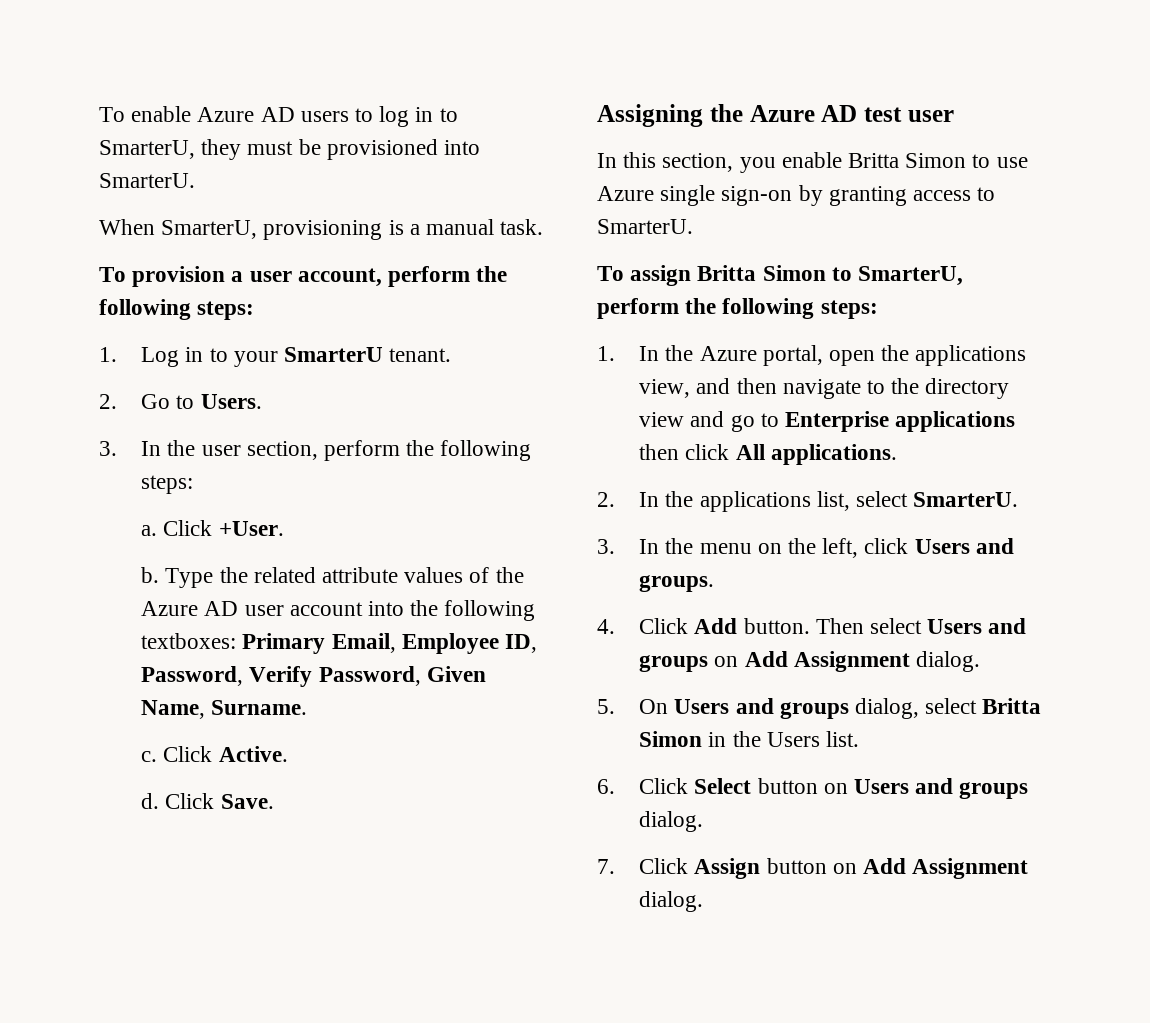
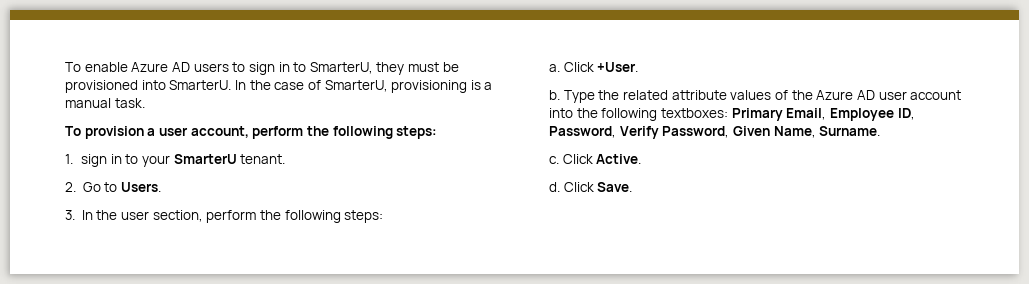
- To enable Azure AD users to log in to SmarterU, they must be provisioned into SmarterU.
- When SmarterU, provisioning is a manual task.
+ To enable Azure AD users to sign in to SmarterU, they must be provisioned into SmarterU. In the case of SmarterU, provisioning is a manual task.
- 1. Log in to your SmarterU tenant.
+ 1. sign in to your SmarterU tenant.
- Assigning the Azure AD test user
- In this section, you enable Britta Simon to use Azure single sign-on by granting access to SmarterU.
- To assign Britta Simon to SmarterU, perform the following steps:
- 1. In the Azure portal, open the applications view, and then navigate to the directory view and go to Enterprise applications then click All applications.
- 2. In the applications list, select SmarterU.
- 3. In the menu on the left, click Users and groups.
- 4. Click Add button. Then select Users and groups on Add Assignment dialog.
- 5. On Users and groups dialog, select Britta Simon in the Users list.
- 6. Click Select button on Users and groups dialog.
- 7. Click Assign button on Add Assignment dialog.

